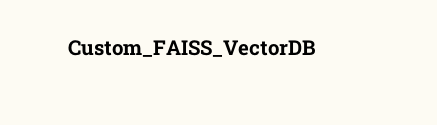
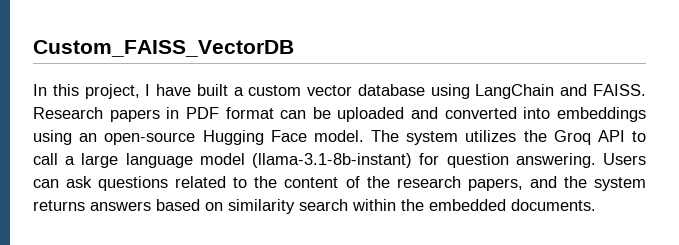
+ In this project, I have built a custom vector database using LangChain and FAISS. Research papers in PDF format can be uploaded and converted into embeddings using an open-source Hugging Face model. The system utilizes the Groq API to call a large language model (llama-3.1-8b-instant) for question answering. Users can ask questions related to the content of the research papers, and the system returns answers based on similarity search within the embedded documents.

